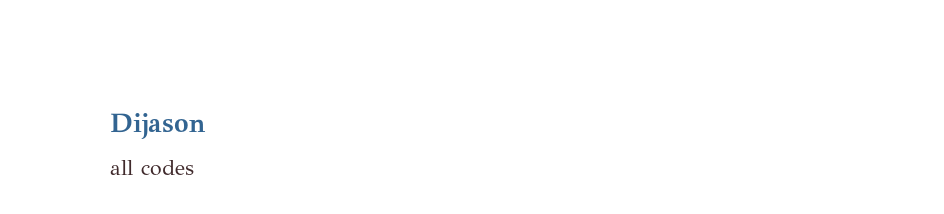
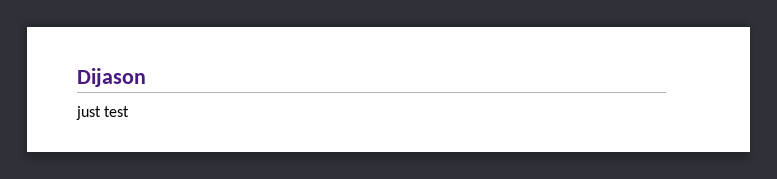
- all codes
+ just test

